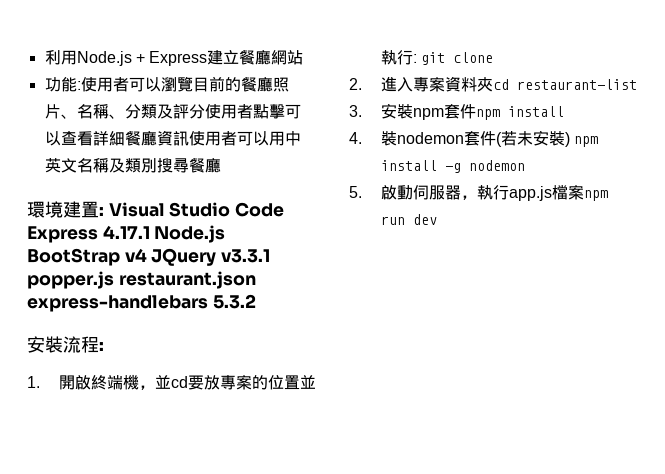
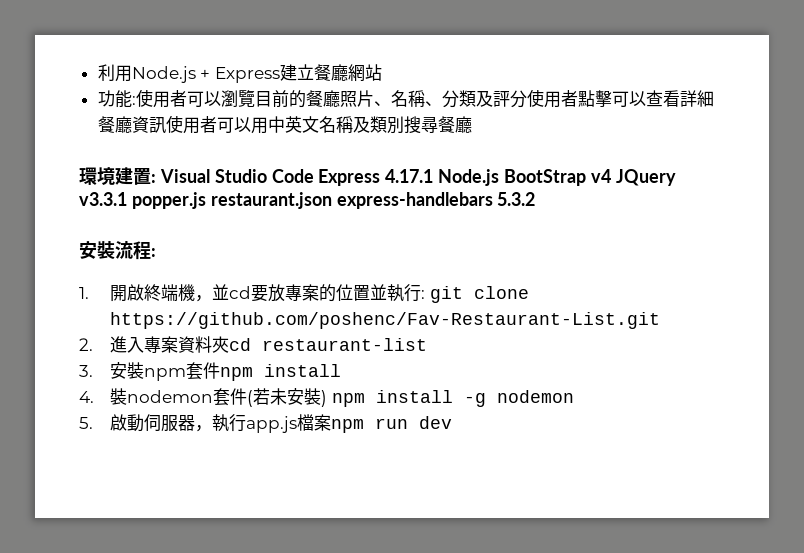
- 1.開啟終端機，並cd要放專案的位置並執行: git clone
+ 1.開啟終端機，並cd要放專案的位置並執行: git clone https://github.com/poshenc/Fav-Restaurant-List.git

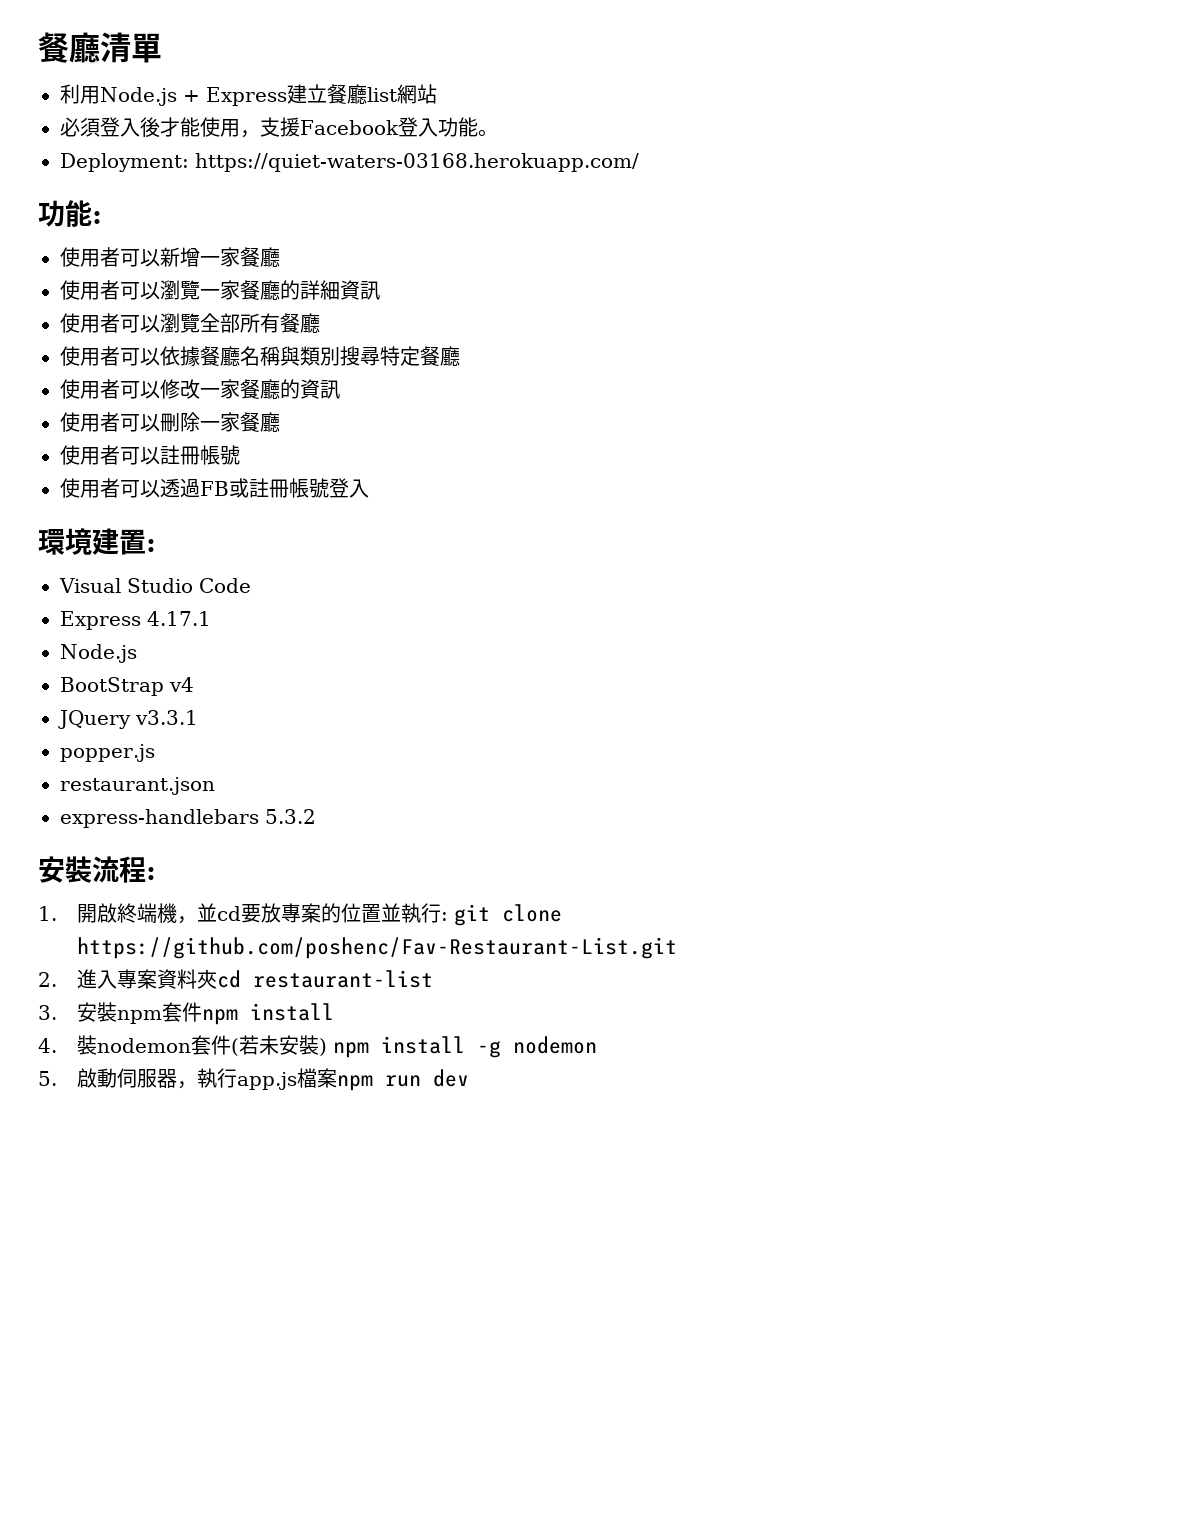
+ 餐廳清單
- 利用Node.js + Express建立餐廳網站
+ 利用Node.js + Express建立餐廳list網站
- 功能:使用者可以瀏覽目前的餐廳照片、名稱、分類及評分使用者點擊可以查看詳細餐廳資訊使用者可以用中英文名稱及類別搜尋餐廳
+ 必須登入後才能使用，支援Facebook登入功能。
+ Deployment: https://quiet-waters-03168.herokuapp.com/
+ 功能:
+ 使用者可以新增一家餐廳
+ 使用者可以瀏覽一家餐廳的詳細資訊
+ 使用者可以瀏覽全部所有餐廳
+ 使用者可以依據餐廳名稱與類別搜尋特定餐廳
+ 使用者可以修改一家餐廳的資訊
+ 使用者可以刪除一家餐廳
+ 使用者可以註冊帳號
+ 使用者可以透過FB或註冊帳號登入
- 環境建置: Visual Studio Code Express 4.17.1 Node.js BootStrap v4 JQuery v3.3.1 popper.js restaurant.json express-handlebars 5.3.2
+ 環境建置:
+ Visual Studio Code
+ Express 4.17.1
+ Node.js
+ BootStrap v4
+ JQuery v3.3.1
+ popper.js
+ restaurant.json
+ express-handlebars 5.3.2

